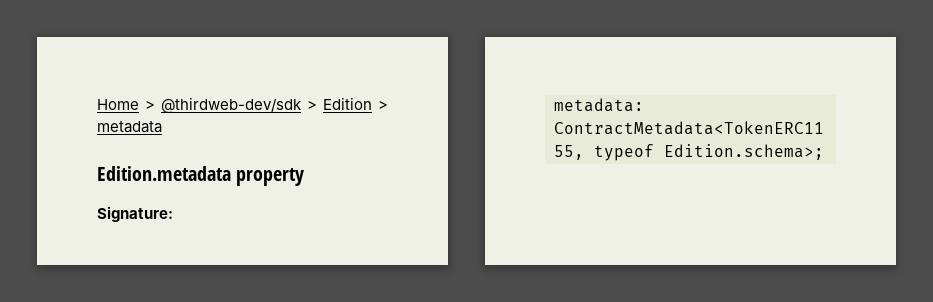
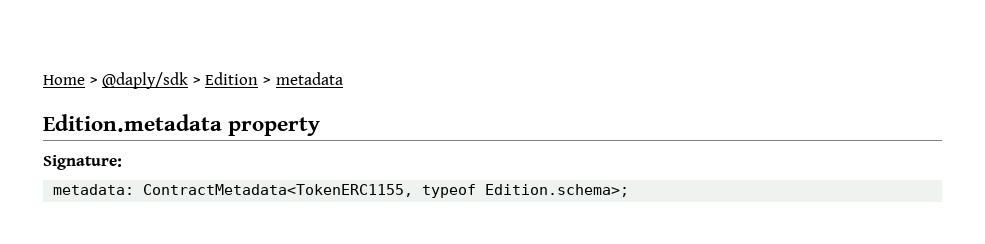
- Home > @thirdweb-dev/sdk > Edition > metadata
+ Home > @daply/sdk > Edition > metadata

